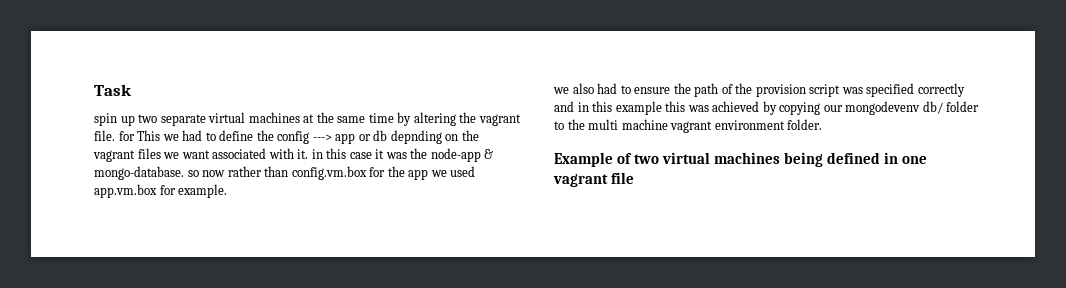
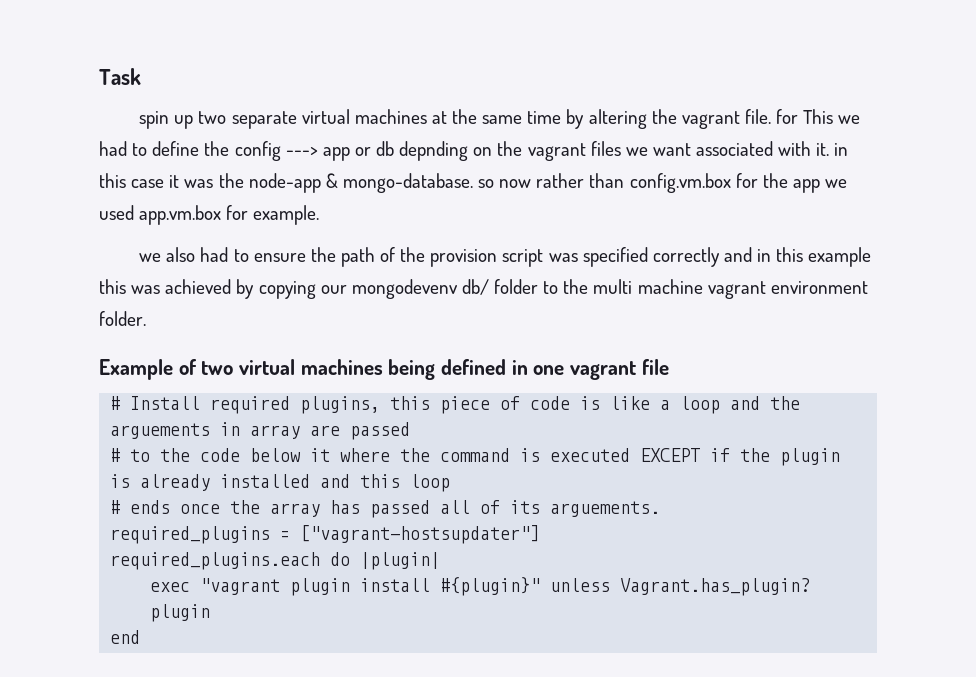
+ # Install required plugins, this piece of code is like a loop and the arguements in array are passed
+ # to the code below it where the command is executed EXCEPT if the plugin is already installed and this loop
+ # ends once the array has passed all of its arguements.
+ required_plugins = ["vagrant-hostsupdater"]
+ required_plugins.each do |plugin|
+ exec "vagrant plugin install #{plugin}" unless Vagrant.has_plugin? plugin
+ end

